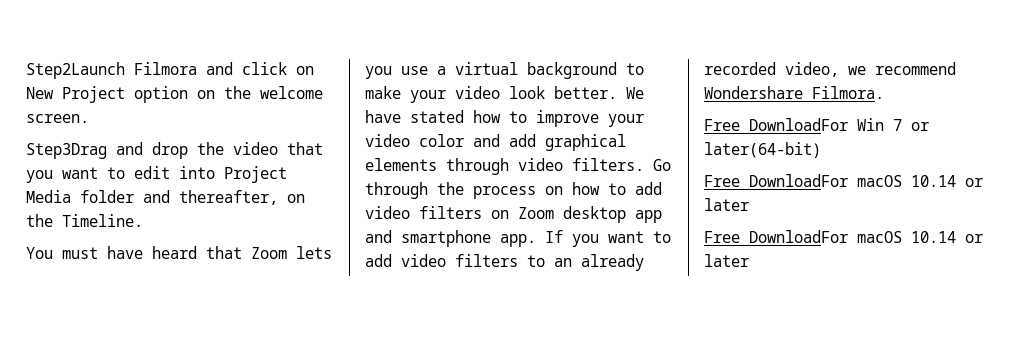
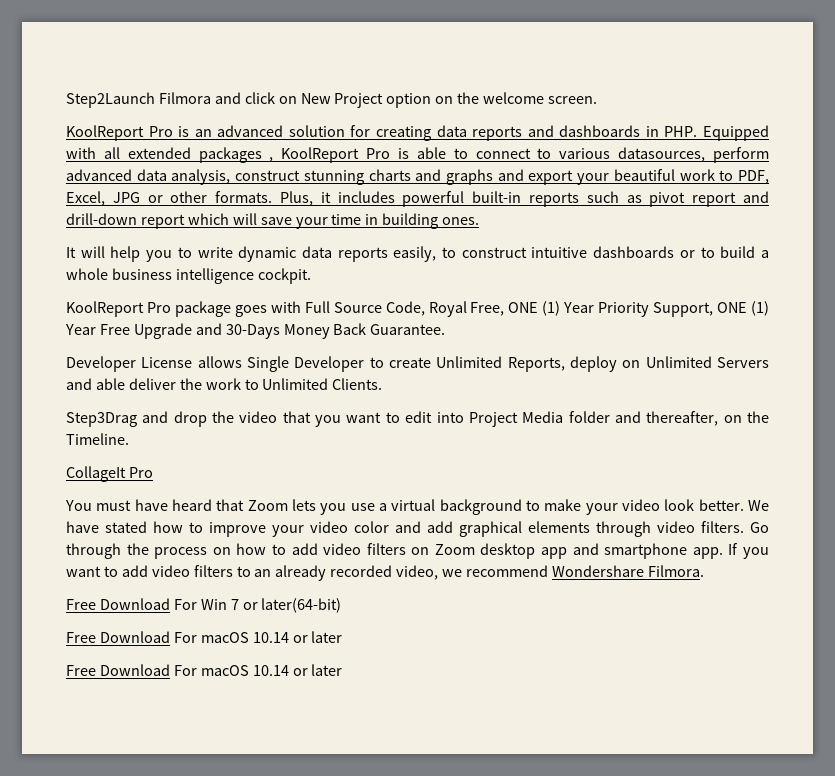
+ KoolReport Pro is an advanced solution for creating data reports and dashboards in PHP. Equipped with all extended packages , KoolReport Pro is able to connect to various datasources, perform advanced data analysis, construct stunning charts and graphs and export your beautiful work to PDF, Excel, JPG or other formats. Plus, it includes powerful built-in reports such as pivot report and drill-down report which will save your time in building ones.
+ It will help you to write dynamic data reports easily, to construct intuitive dashboards or to build a whole business intelligence cockpit.
+ KoolReport Pro package goes with Full Source Code, Royal Free, ONE (1) Year Priority Support, ONE (1) Year Free Upgrade and 30-Days Money Back Guarantee.
+ Developer License allows Single Developer to create Unlimited Reports, deploy on Unlimited Servers and able deliver the work to Unlimited Clients.
+ CollageIt Pro
- Free DownloadFor Win 7 or later(64-bit)
- Free DownloadFor macOS 10.14 or later
- Free DownloadFor macOS 10.14 or later
+ Free Download For Win 7 or later(64-bit)
+ Free Download For macOS 10.14 or later
+ Free Download For macOS 10.14 or later

